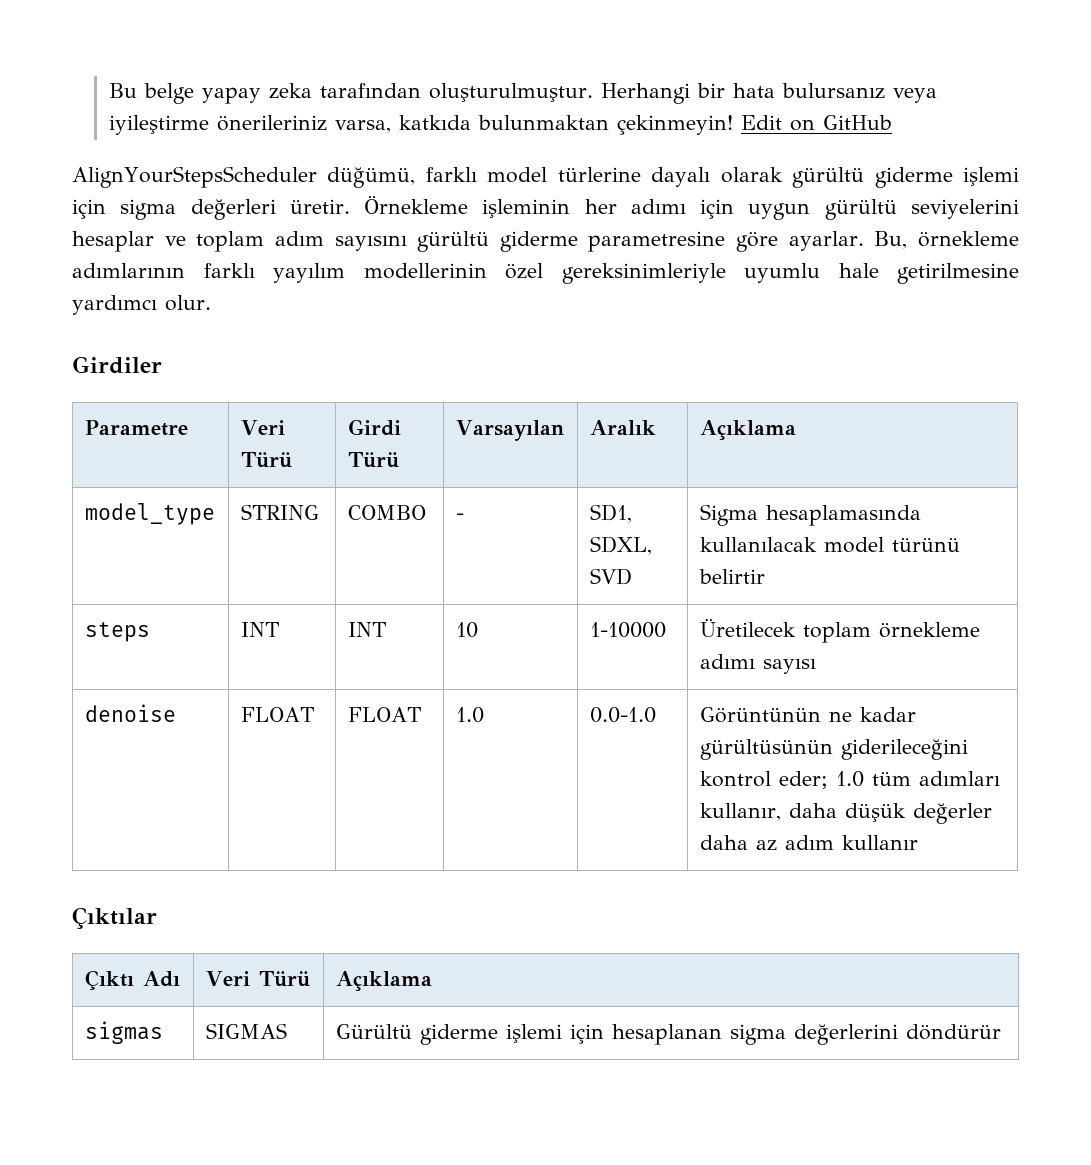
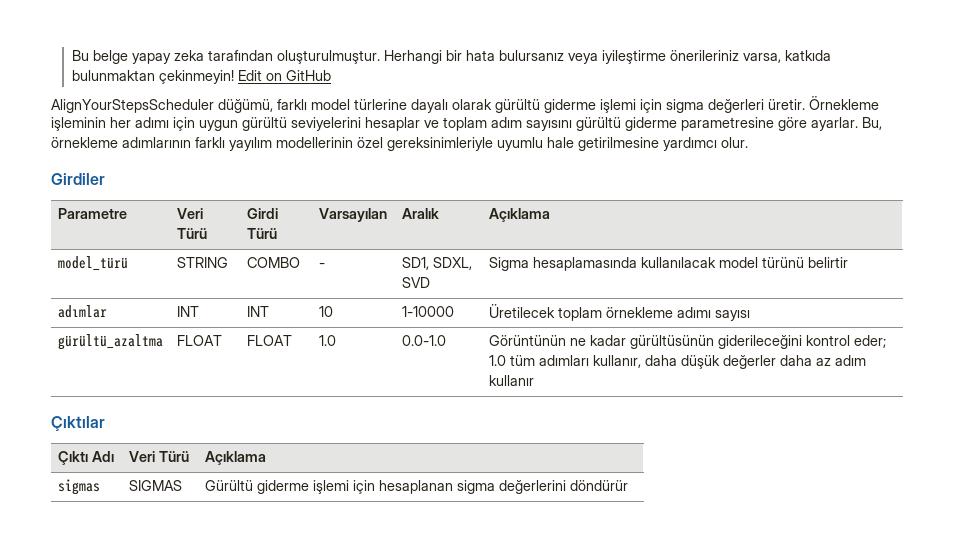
- model_type | STRING | COMBO | - | SD1, SDXL, SVD | Sigma hesaplamasında kullanılacak model türünü belirtir
+ model_türü | STRING | COMBO | - | SD1, SDXL, SVD | Sigma hesaplamasında kullanılacak model türünü belirtir
- steps | INT | INT | 10 | 1-10000 | Üretilecek toplam örnekleme adımı sayısı
+ adımlar | INT | INT | 10 | 1-10000 | Üretilecek toplam örnekleme adımı sayısı
- denoise | FLOAT | FLOAT | 1.0 | 0.0-1.0 | Görüntünün ne kadar gürültüsünün giderileceğini kontrol eder; 1.0 tüm adımları kullanır, daha düşük değerler daha az adım kullanır
+ gürültü_azaltma | FLOAT | FLOAT | 1.0 | 0.0-1.0 | Görüntünün ne kadar gürültüsünün giderileceğini kontrol eder; 1.0 tüm adımları kullanır, daha düşük değerler daha az adım kullanır

